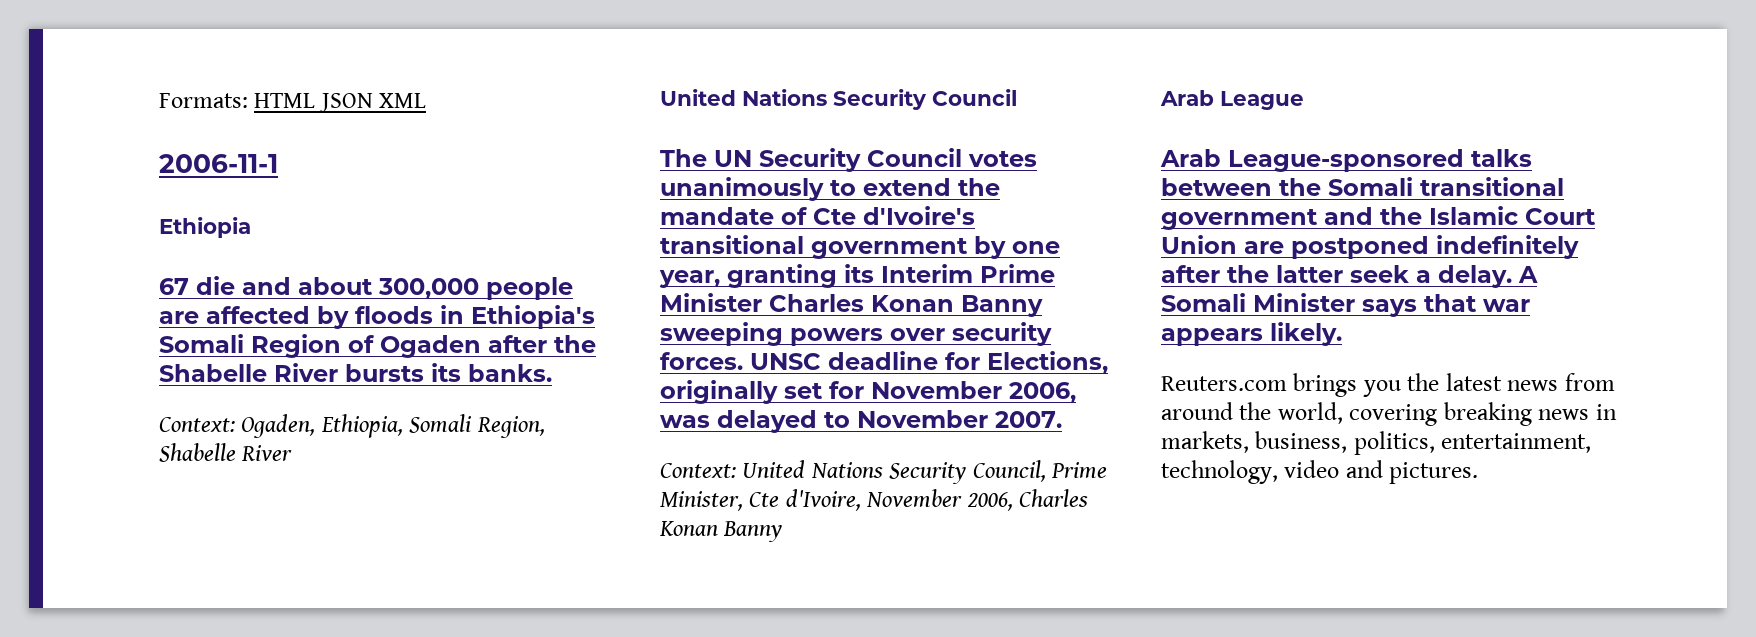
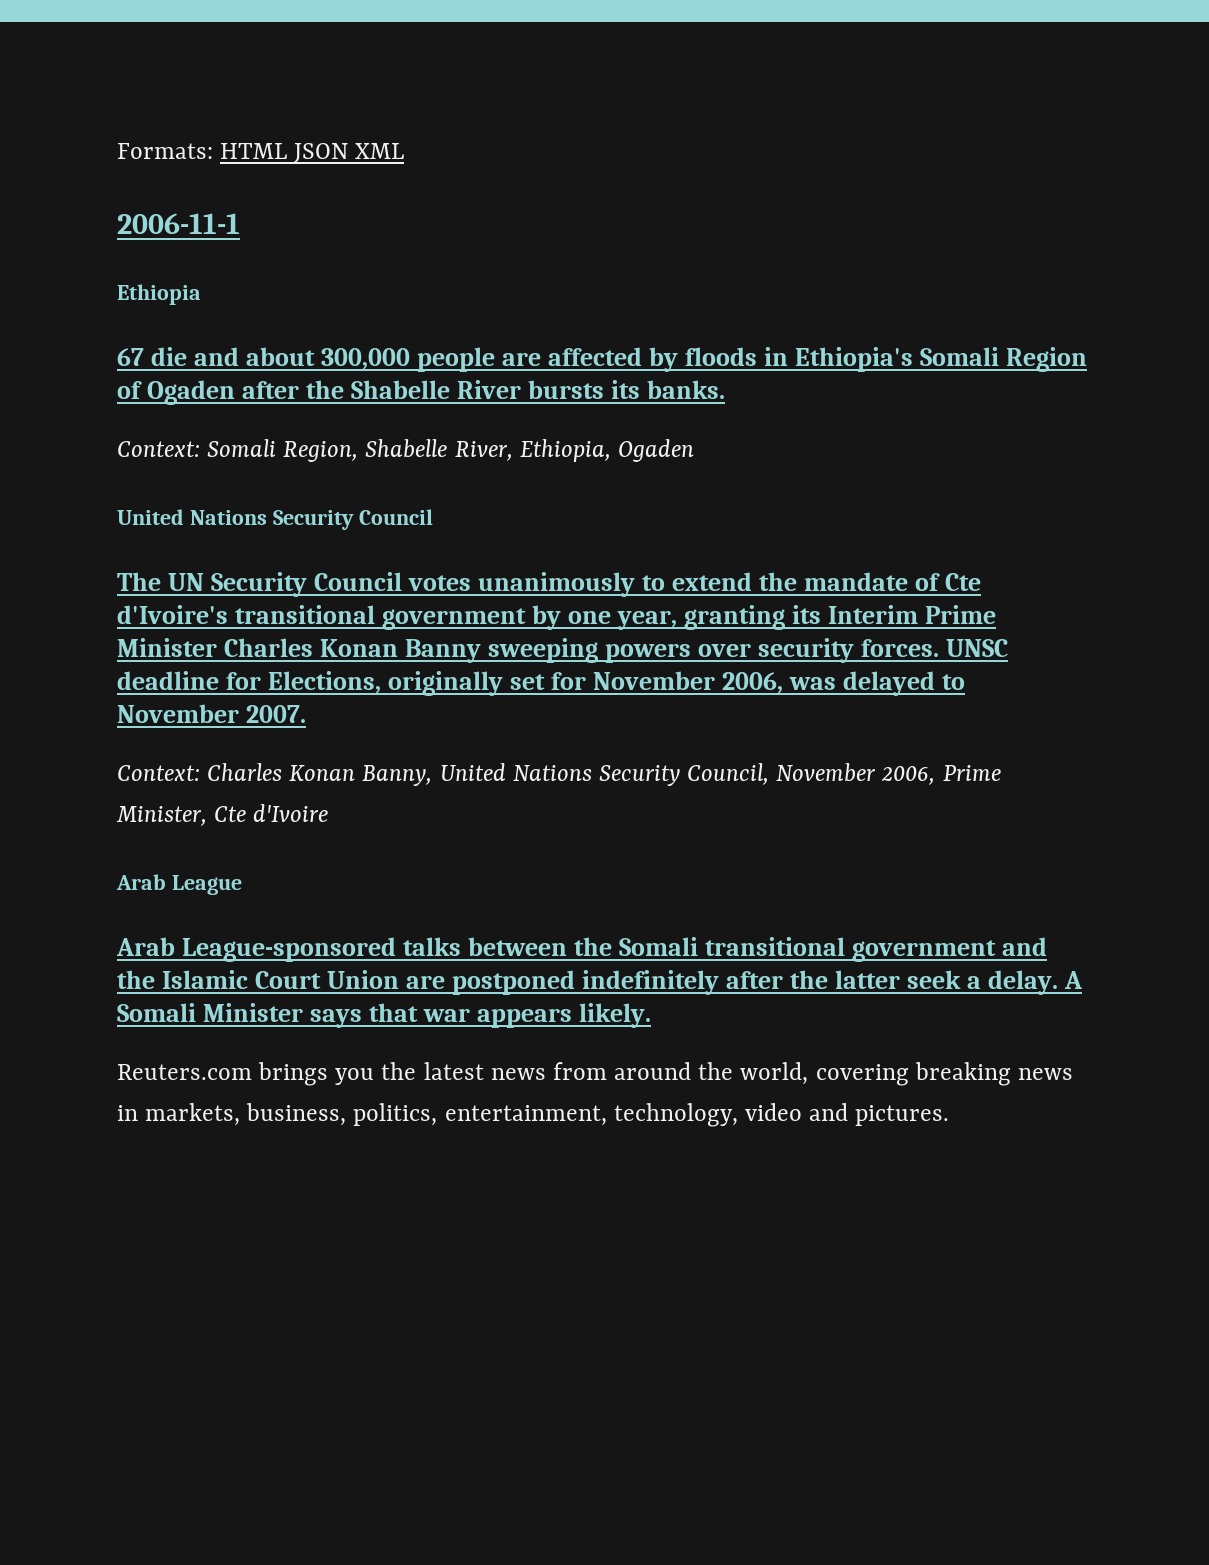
- Context: Ogaden, Ethiopia, Somali Region, Shabelle River
+ Context: Somali Region, Shabelle River, Ethiopia, Ogaden
- Context: United Nations Security Council, Prime Minister, Cte d'Ivoire, November 2006, Charles Konan Banny
+ Context: Charles Konan Banny, United Nations Security Council, November 2006, Prime Minister, Cte d'Ivoire

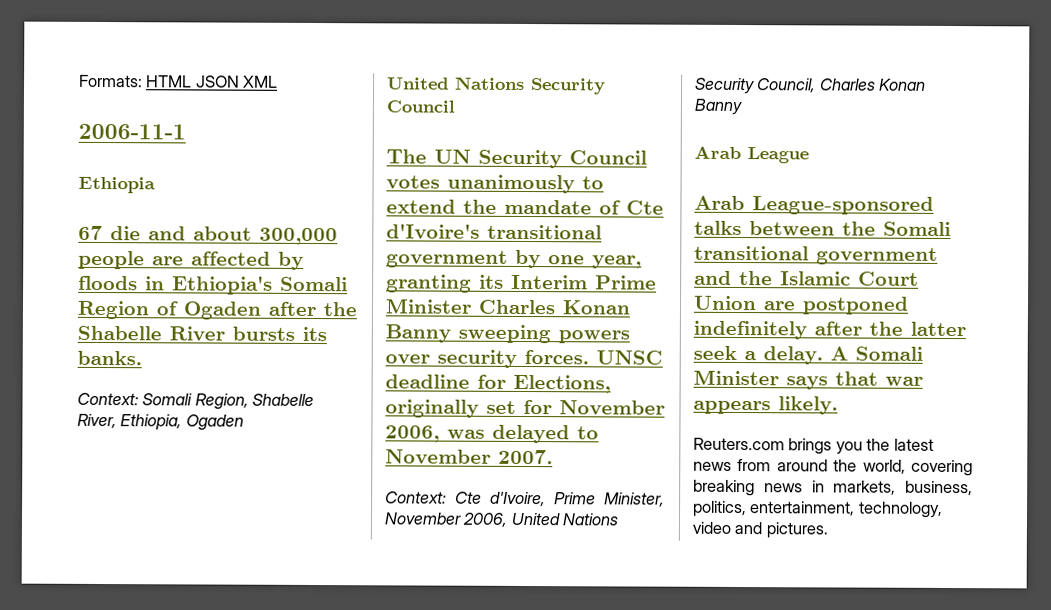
- Context: Charles Konan Banny, United Nations Security Council, November 2006, Prime Minister, Cte d'Ivoire
+ Context: Cte d'Ivoire, Prime Minister, November 2006, United Nations Security Council, Charles Konan Banny

